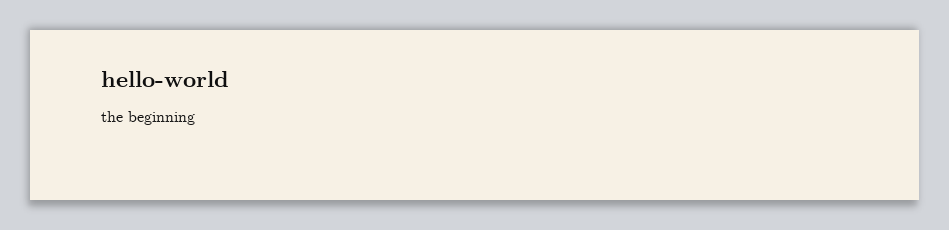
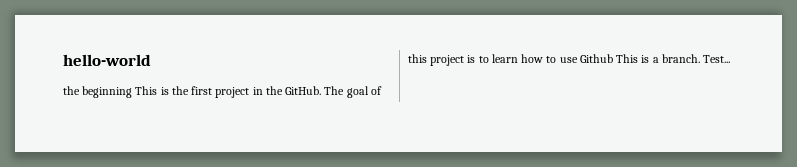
- the beginning
+ the beginning This is the first project in the GitHub. The goal of this project is to learn how to use Github This is a branch. Test...

